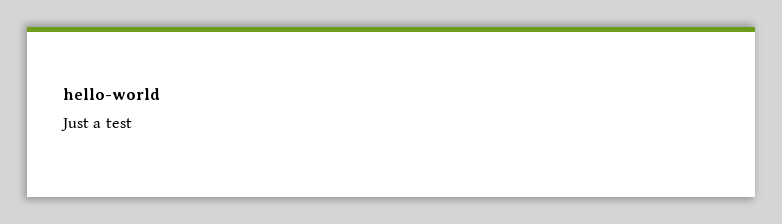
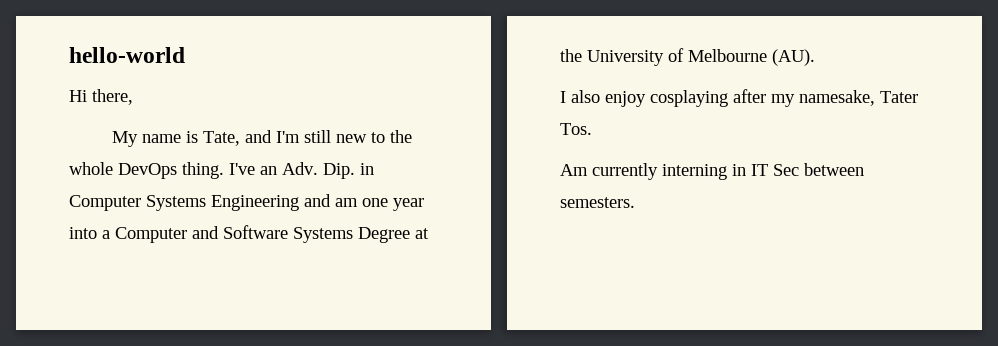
- Just a test
+ Hi there,
+ My name is Tate, and I'm still new to the whole DevOps thing. I've an Adv. Dip. in Computer Systems Engineering and am one year into a Computer and Software Systems Degree at the University of Melbourne (AU).
+ I also enjoy cosplaying after my namesake, Tater Tos.
+ Am currently interning in IT Sec between semesters.

